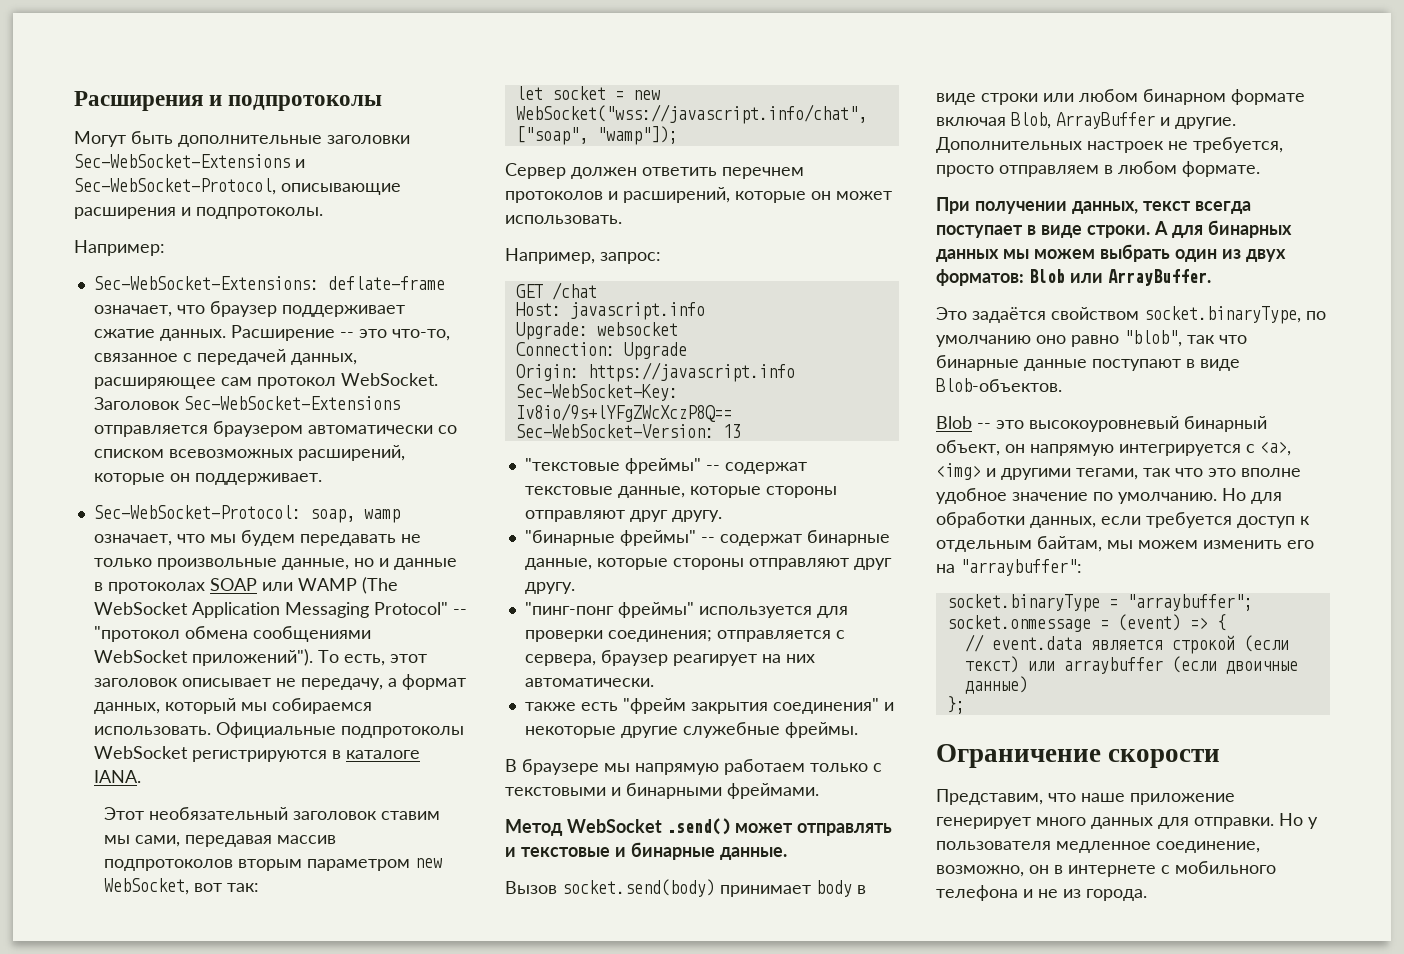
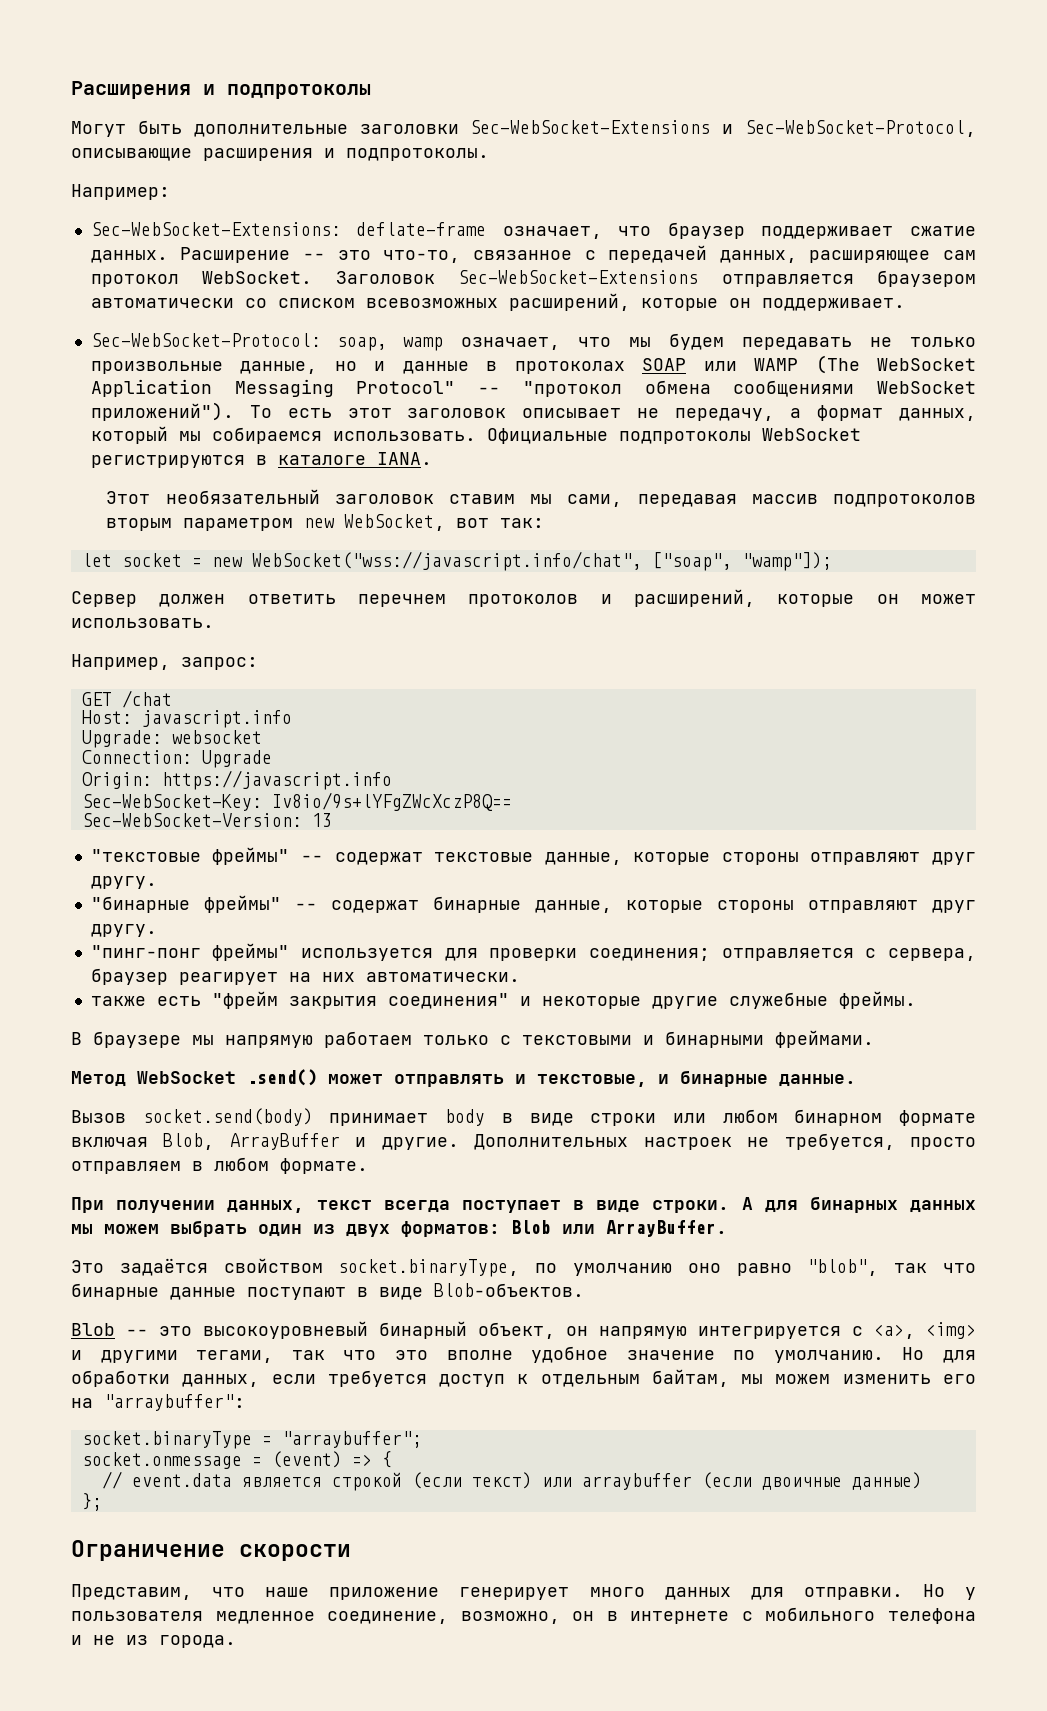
- То есть, этот заголовок описывает не передачу, а формат данных, который мы собираемся использовать.
+ То есть этот заголовок описывает не передачу, а формат данных, который мы собираемся использовать.
- Метод WebSocket .send() может отправлять и текстовые и бинарные данные.
+ Метод WebSocket .send() может отправлять и текстовые, и бинарные данные.

